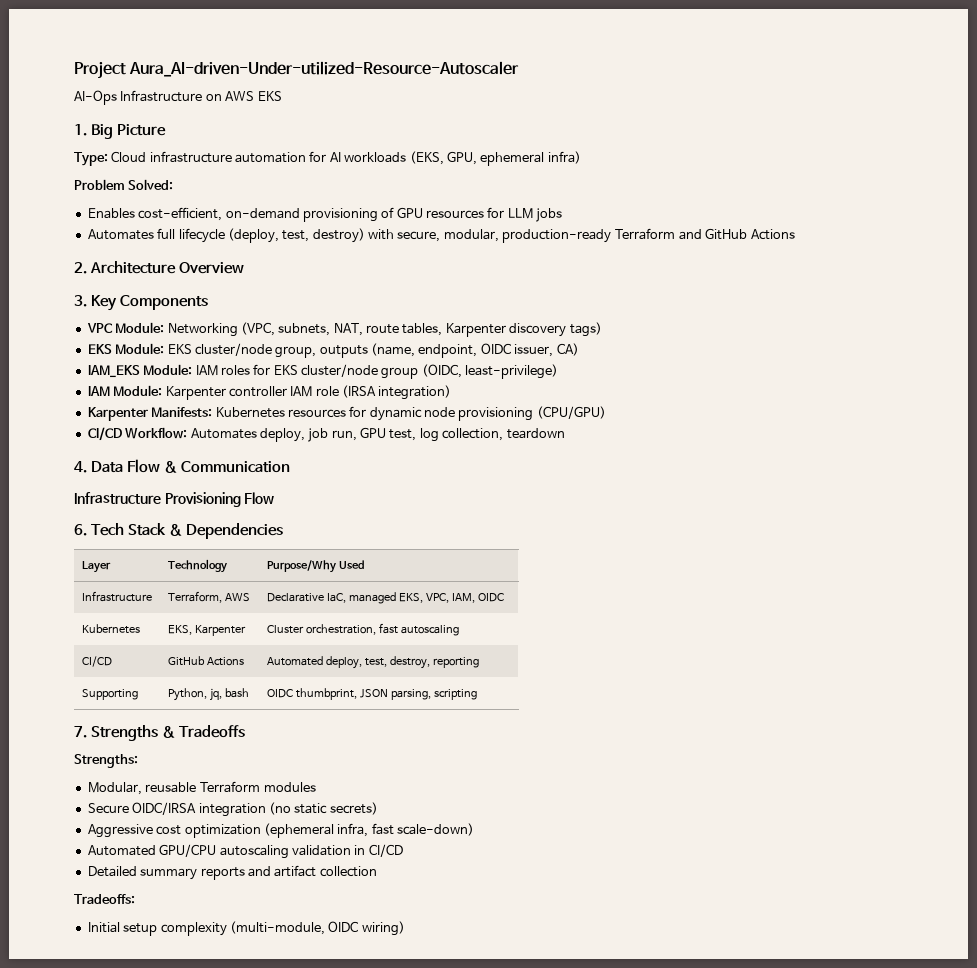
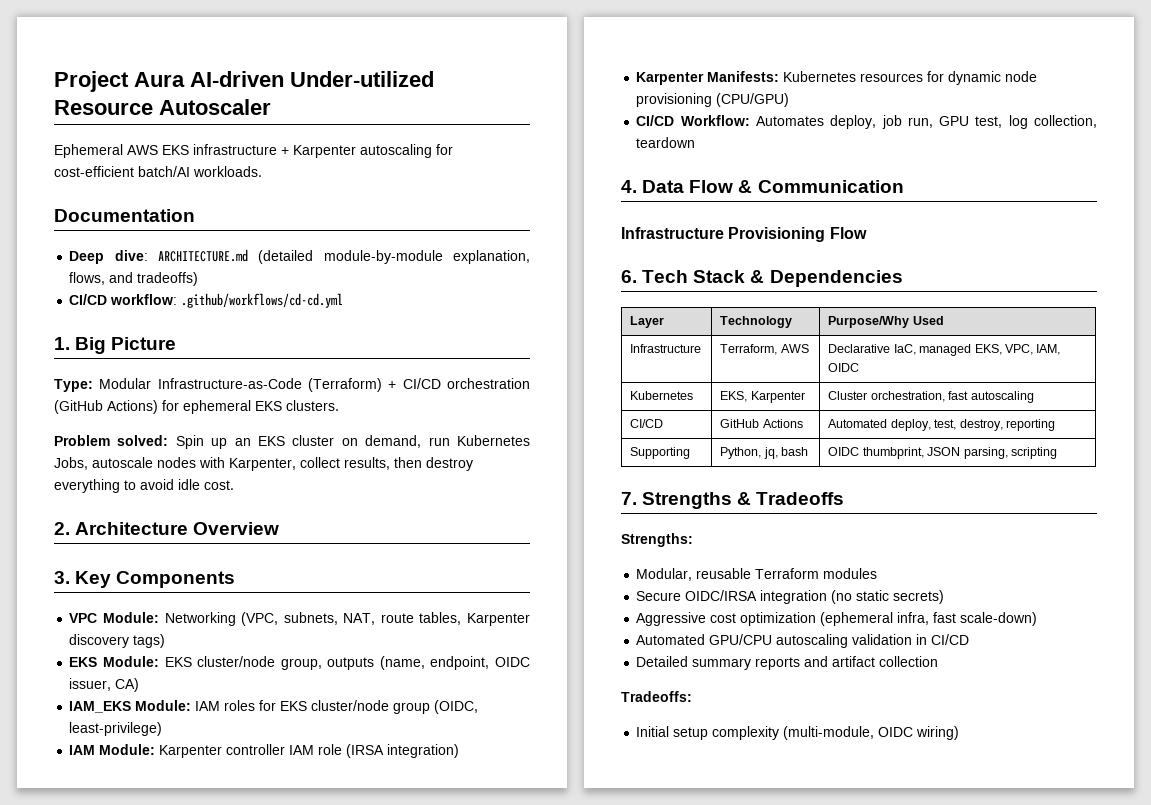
- Project Aura_AI-driven-Under-utilized-Resource-Autoscaler
- AI-Ops Infrastructure on AWS EKS
+ Project Aura AI‑driven Under‑utilized Resource Autoscaler
+ Ephemeral AWS EKS infrastructure + Karpenter autoscaling for cost‑efficient batch/AI workloads.
+ Documentation
+ Deep dive: ARCHITECTURE.md (detailed module-by-module explanation, flows, and tradeoffs)
+ CI/CD workflow: .github/workflows/cd-cd.yml
  1. Big Picture
- Type: Cloud infrastructure automation for AI workloads (EKS, GPU, ephemeral infra)
- Problem Solved:
- Enables cost-efficient, on-demand provisioning of GPU resources for LLM jobs
- Automates full lifecycle (deploy, test, destroy) with secure, modular, production-ready Terraform and GitHub Actions
+ Type: Modular Infrastructure‑as‑Code (Terraform) + CI/CD orchestration (GitHub Actions) for ephemeral EKS clusters.
+ Problem solved: Spin up an EKS cluster on demand, run Kubernetes Jobs, autoscale nodes with Karpenter, collect results, then destroy everything to avoid idle cost.

